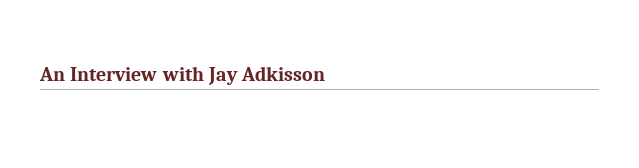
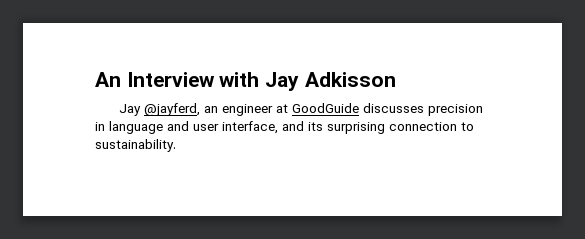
+ Jay @jayferd, an engineer at GoodGuide discusses precision in language and user interface, and its surprising connection to sustainability.

